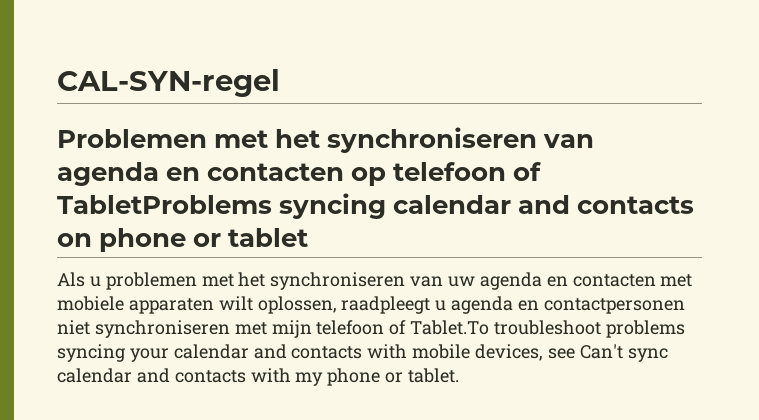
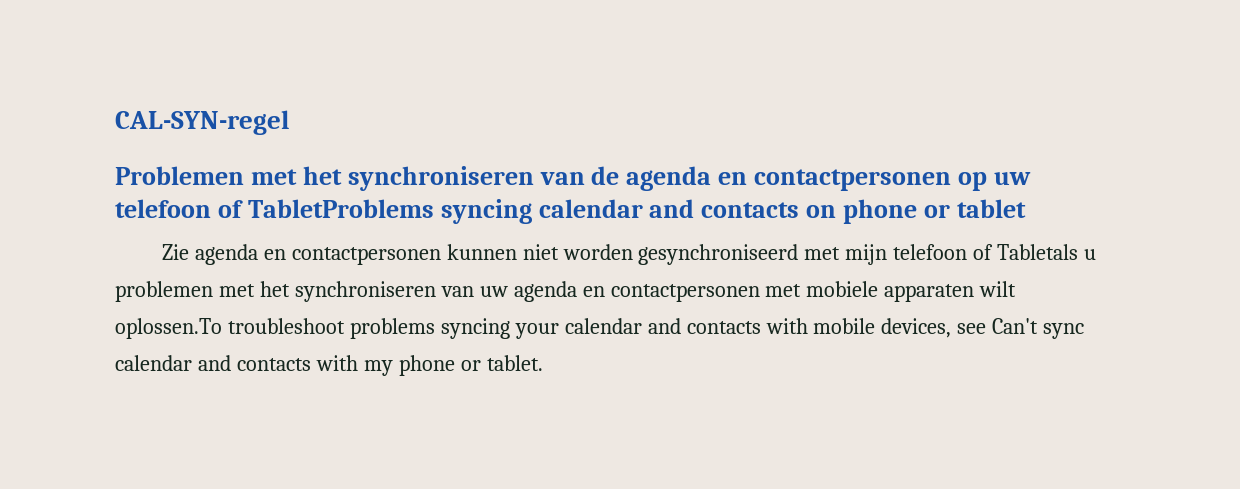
- Problemen met het synchroniseren van agenda en contacten op telefoon of TabletProblems syncing calendar and contacts on phone or tablet
+ Problemen met het synchroniseren van de agenda en contactpersonen op uw telefoon of TabletProblems syncing calendar and contacts on phone or tablet
- Als u problemen met het synchroniseren van uw agenda en contacten met mobiele apparaten wilt oplossen, raadpleegt u agenda en contactpersonen niet synchroniseren met mijn telefoon of Tablet.To troubleshoot problems syncing your calendar and contacts with mobile devices, see Can't sync calendar and contacts with my phone or tablet.
+ Zie agenda en contactpersonen kunnen niet worden gesynchroniseerd met mijn telefoon of Tabletals u problemen met het synchroniseren van uw agenda en contactpersonen met mobiele apparaten wilt oplossen.To troubleshoot problems syncing your calendar and contacts with mobile devices, see Can't sync calendar and contacts with my phone or tablet.

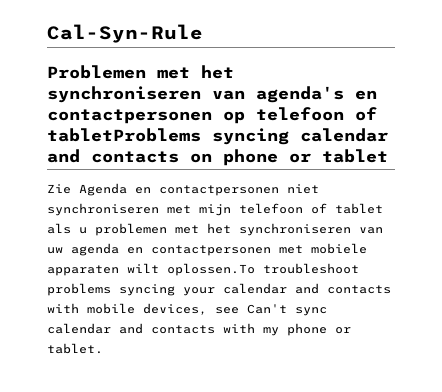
- CAL-SYN-regel
+ Cal-Syn-Rule
- Problemen met het synchroniseren van de agenda en contactpersonen op uw telefoon of TabletProblems syncing calendar and contacts on phone or tablet
+ Problemen met het synchroniseren van agenda's en contactpersonen op telefoon of tabletProblems syncing calendar and contacts on phone or tablet
- Zie agenda en contactpersonen kunnen niet worden gesynchroniseerd met mijn telefoon of Tabletals u problemen met het synchroniseren van uw agenda en contactpersonen met mobiele apparaten wilt oplossen.To troubleshoot problems syncing your calendar and contacts with mobile devices, see Can't sync calendar and contacts with my phone or tablet.
+ Zie Agenda en contactpersonen niet synchroniseren met mijn telefoon of tablet als u problemen met het synchroniseren van uw agenda en contactpersonen met mobiele apparaten wilt oplossen.To troubleshoot problems syncing your calendar and contacts with mobile devices, see Can't sync calendar and contacts with my phone or tablet.

